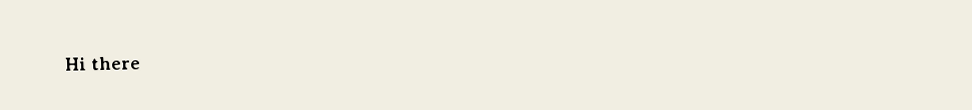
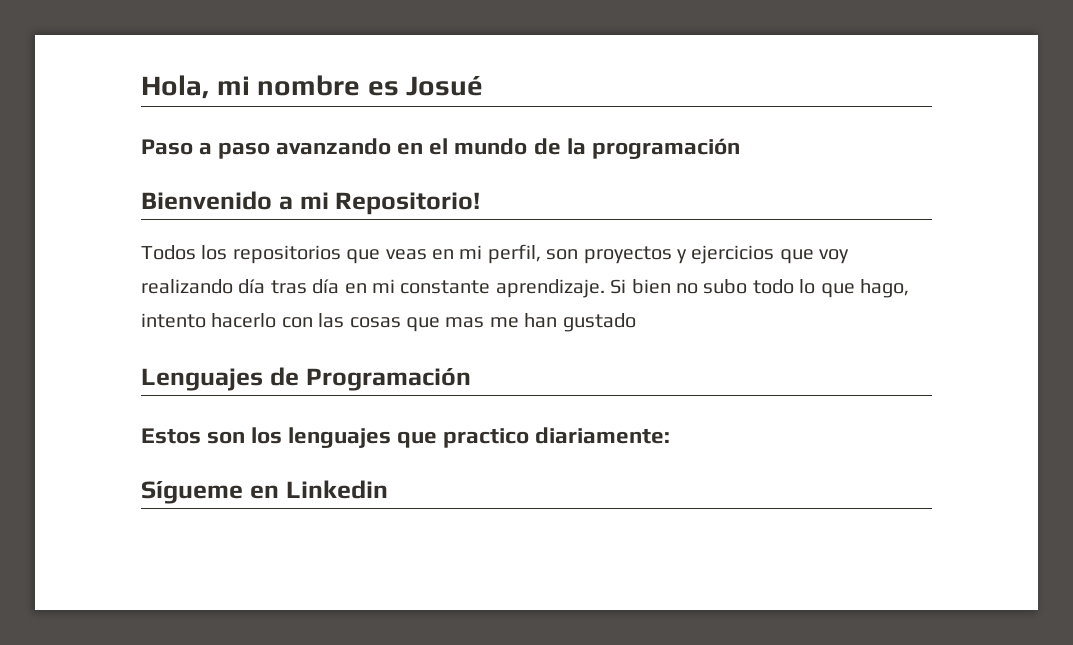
- Hi there
+ Hola, mi nombre es Josué
+ Paso a paso avanzando en el mundo de la programación
+ Bienvenido a mi Repositorio!
+ Todos los repositorios que veas en mi perfil, son proyectos y ejercicios que voy realizando día tras día en mi constante aprendizaje. Si bien no subo todo lo que hago, intento hacerlo con las cosas que mas me han gustado
+ Lenguajes de Programación
+ Estos son los lenguajes que practico diariamente:
+ Sígueme en Linkedin

